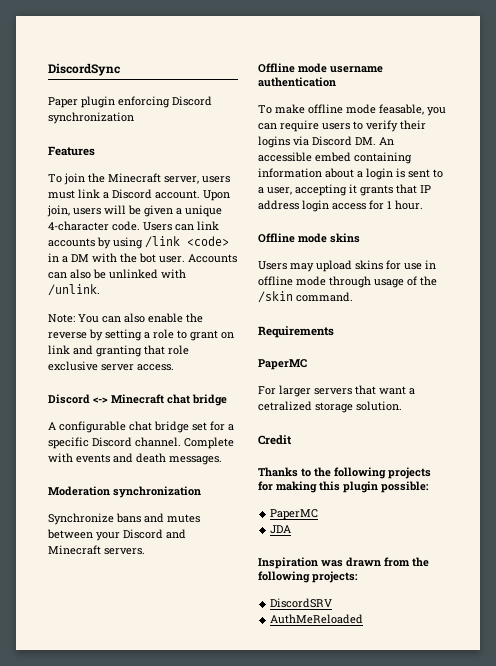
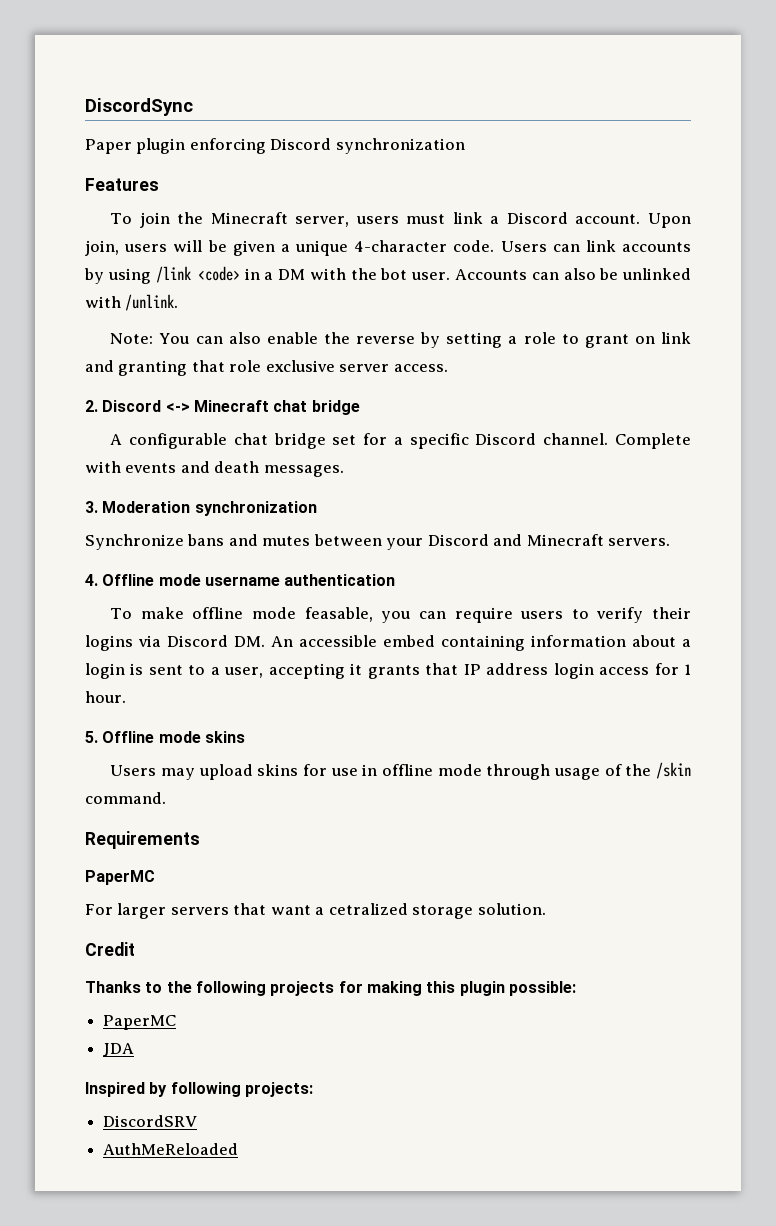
- Discord <-> Minecraft chat bridge
+ 2. Discord <-> Minecraft chat bridge
- Moderation synchronization
+ 3. Moderation synchronization
- Offline mode username authentication
+ 4. Offline mode username authentication
- Offline mode skins
+ 5. Offline mode skins
- Inspiration was drawn from the following projects:
+ Inspired by following projects:

